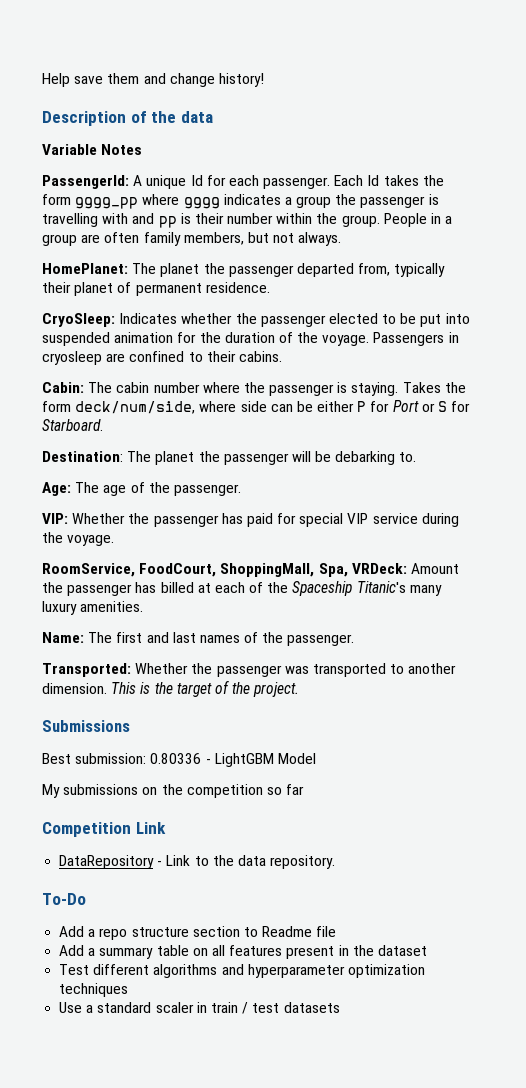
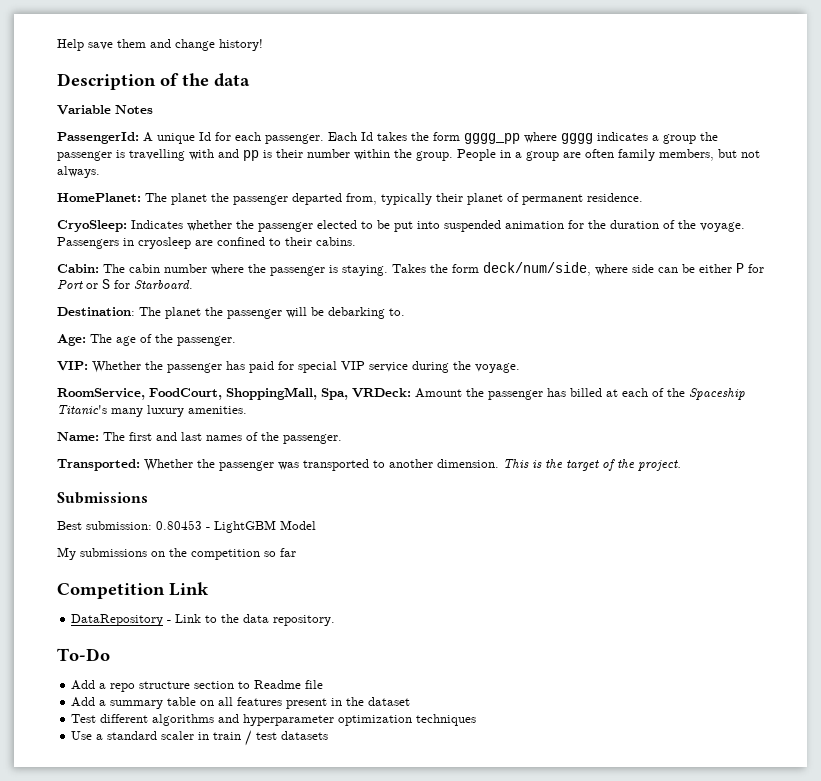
- Best submission: 0.80336 - LightGBM Model
+ Best submission: 0.80453 - LightGBM Model

